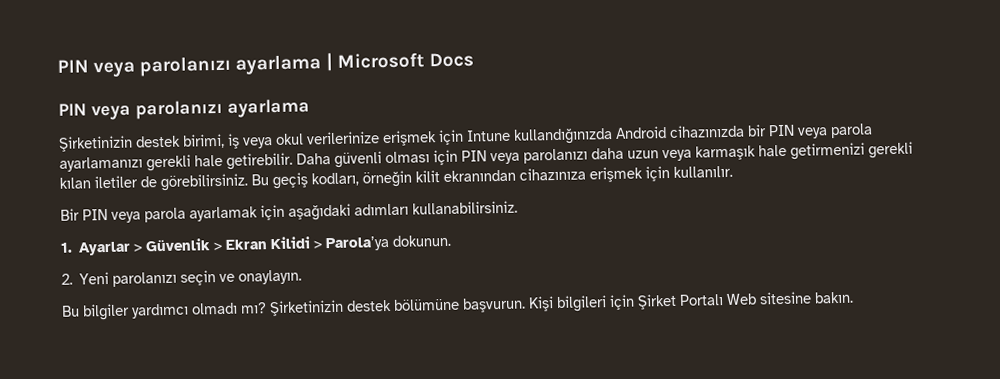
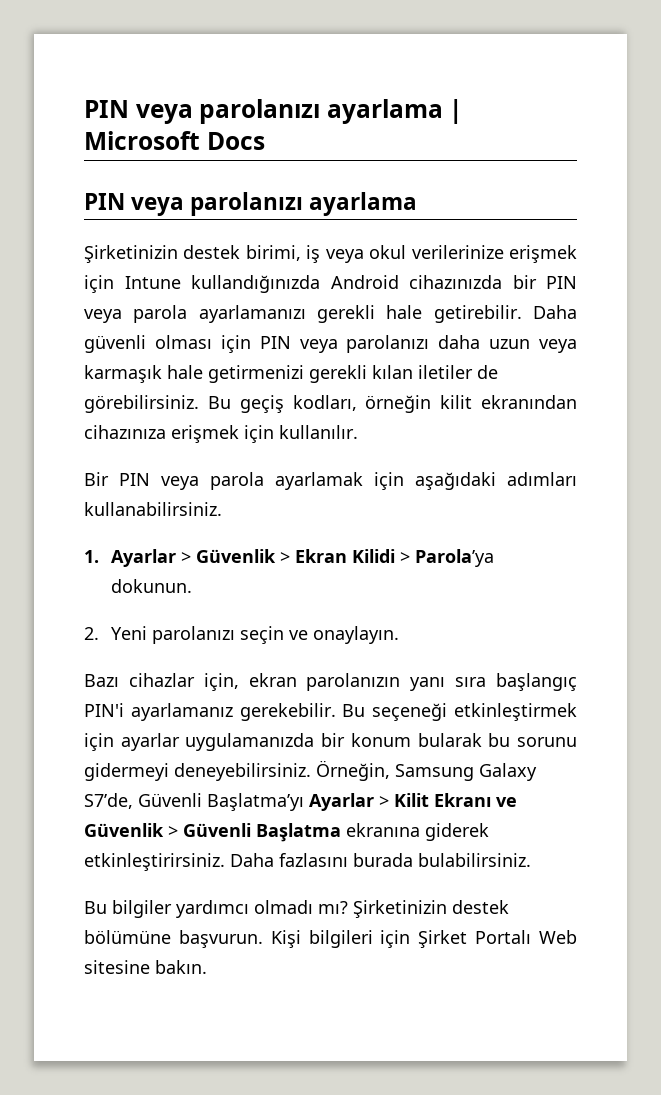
+ Bazı cihazlar için, ekran parolanızın yanı sıra başlangıç PIN'i ayarlamanız gerekebilir. Bu seçeneği etkinleştirmek için ayarlar uygulamanızda bir konum bularak bu sorunu gidermeyi deneyebilirsiniz. Örneğin, Samsung Galaxy S7’de, Güvenli Başlatma’yı Ayarlar > Kilit Ekranı ve Güvenlik > Güvenli Başlatma ekranına giderek etkinleştirirsiniz. Daha fazlasını burada bulabilirsiniz.

